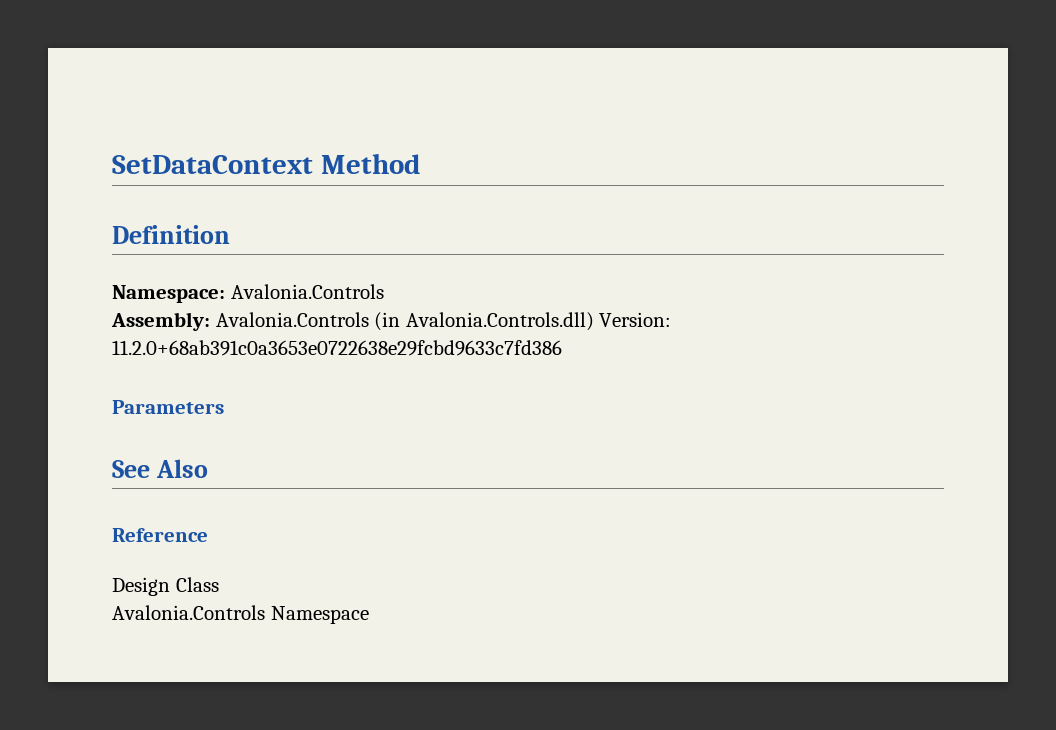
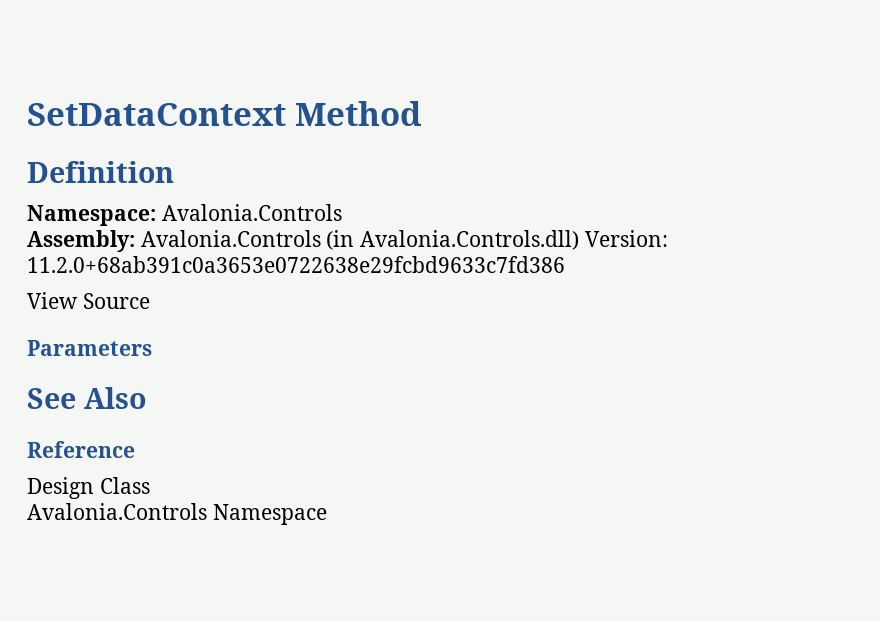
+ View Source

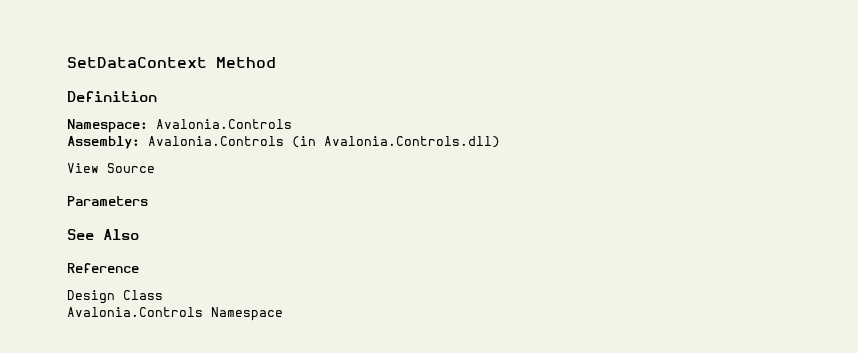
- Assembly: Avalonia.Controls (in Avalonia.Controls.dll) Version: 11.2.0+68ab391c0a3653e0722638e29fcbd9633c7fd386
+ Assembly: Avalonia.Controls (in Avalonia.Controls.dll)

